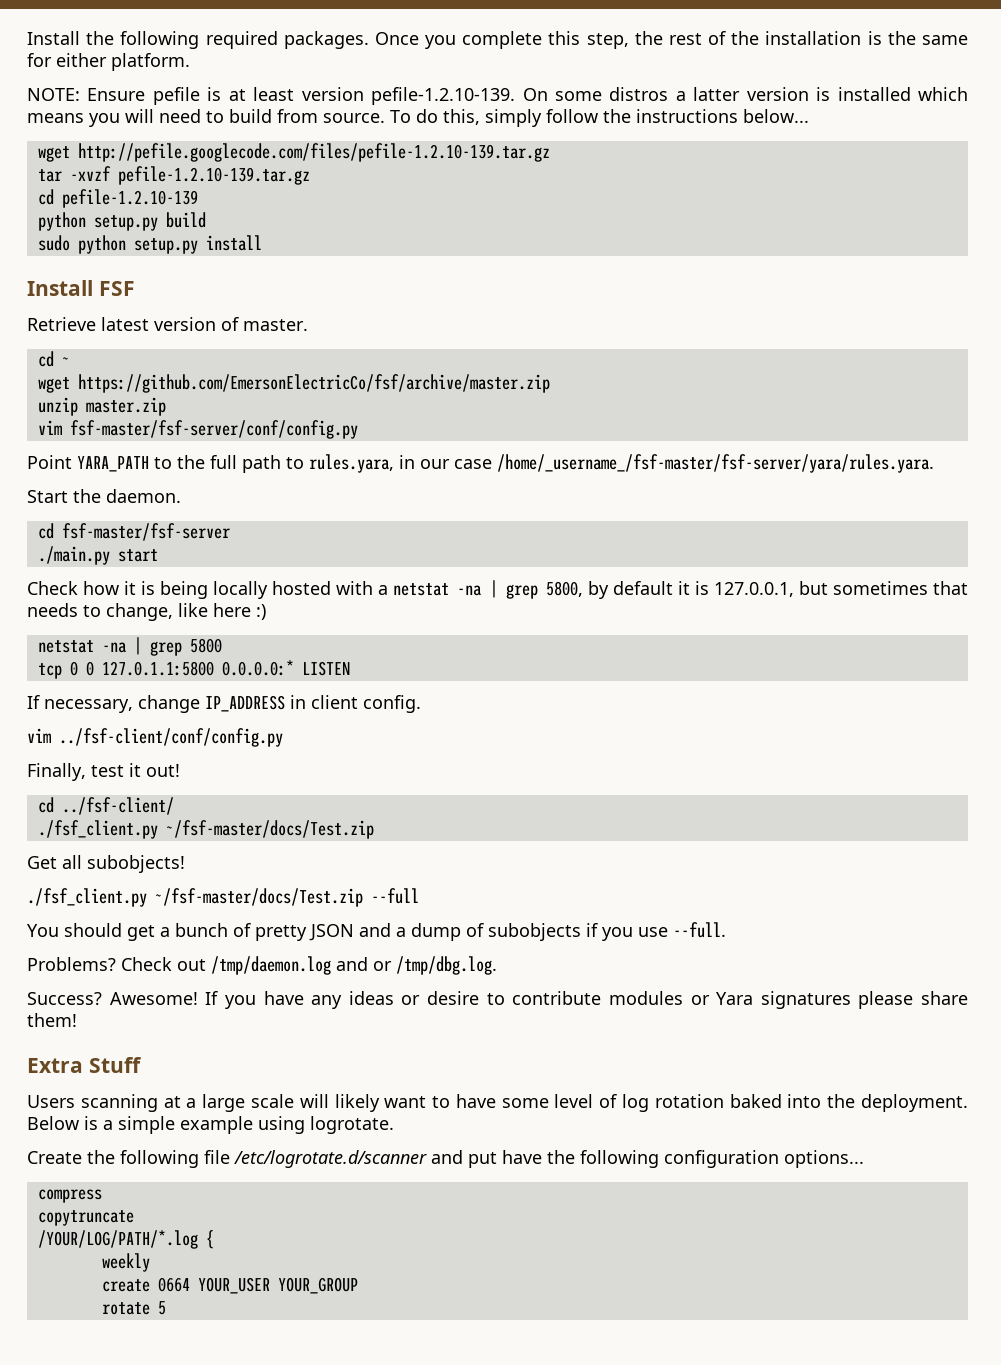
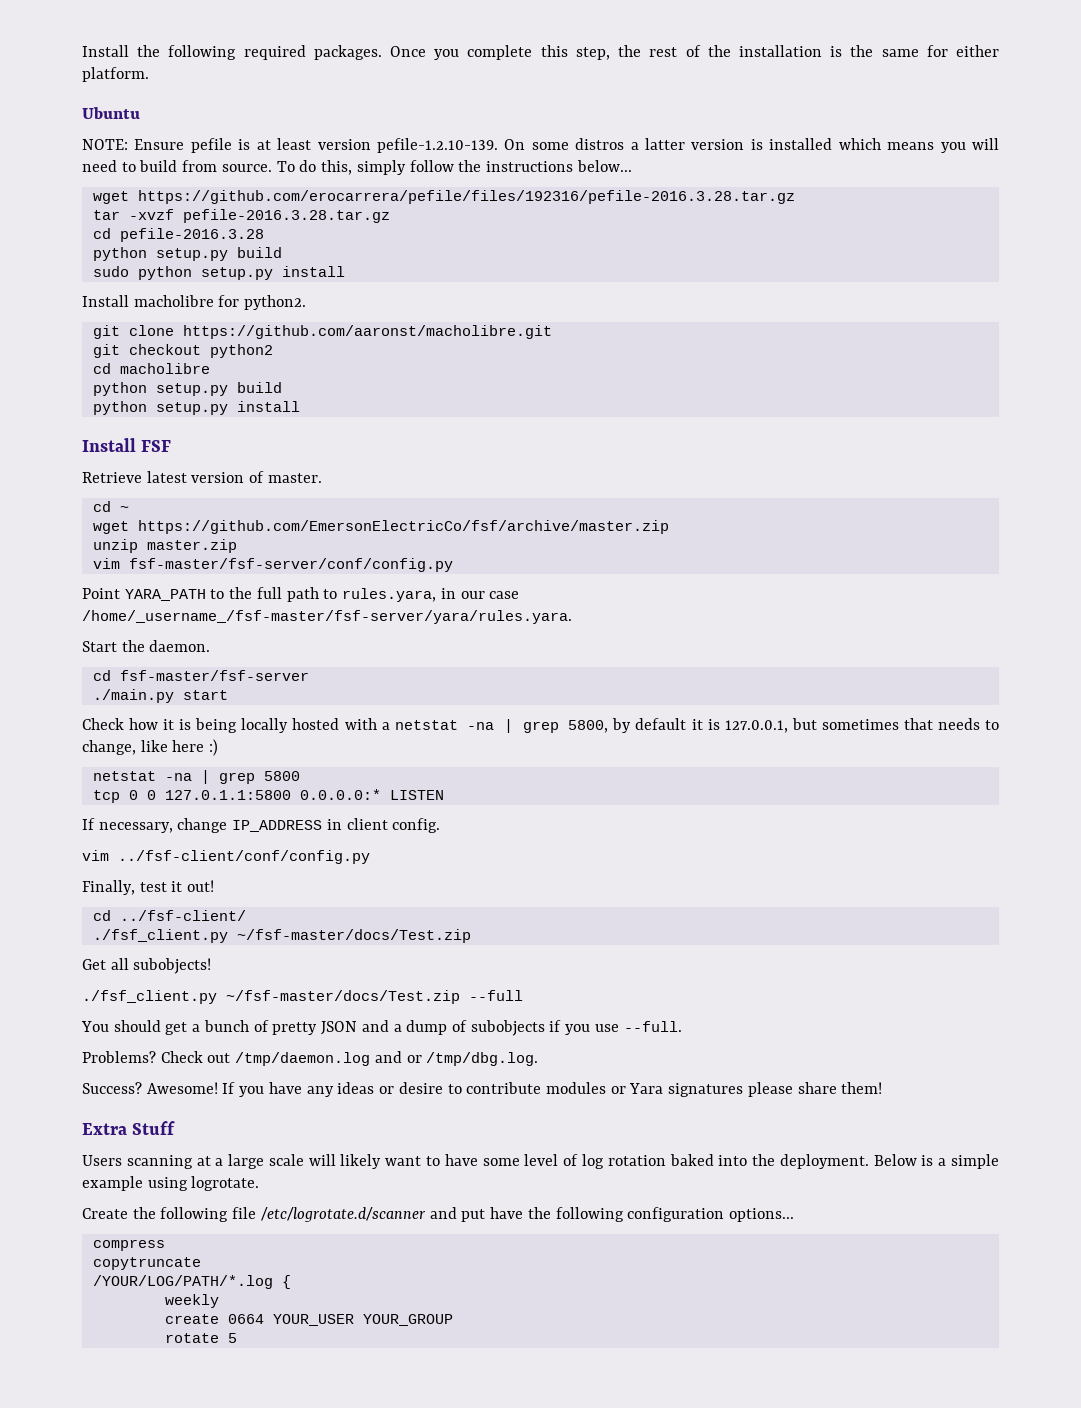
+ Ubuntu
- wget http://pefile.googlecode.com/files/pefile-1.2.10-139.tar.gz
+ wget https://github.com/erocarrera/pefile/files/192316/pefile-2016.3.28.tar.gz
- tar -xvzf pefile-1.2.10-139.tar.gz
- cd pefile-1.2.10-139
+ tar -xvzf pefile-2016.3.28.tar.gz
+ cd pefile-2016.3.28
+ Install macholibre for python2.
+ git clone https://github.com/aaronst/macholibre.git
+ git checkout python2
+ cd macholibre
+ python setup.py build
+ python setup.py install

